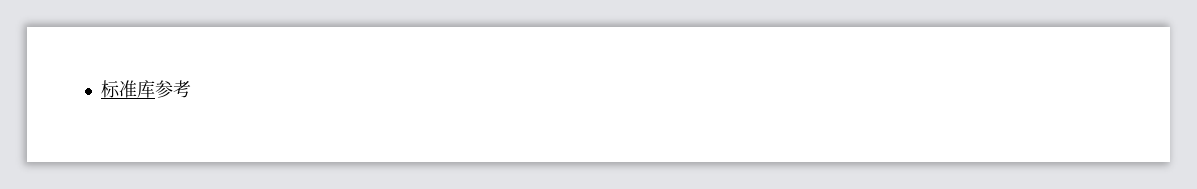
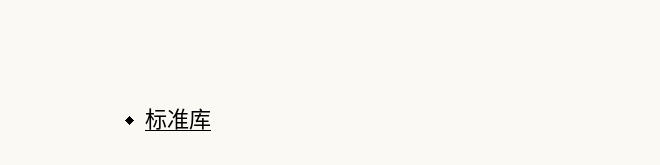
- 标准库参考
+ 标准库

